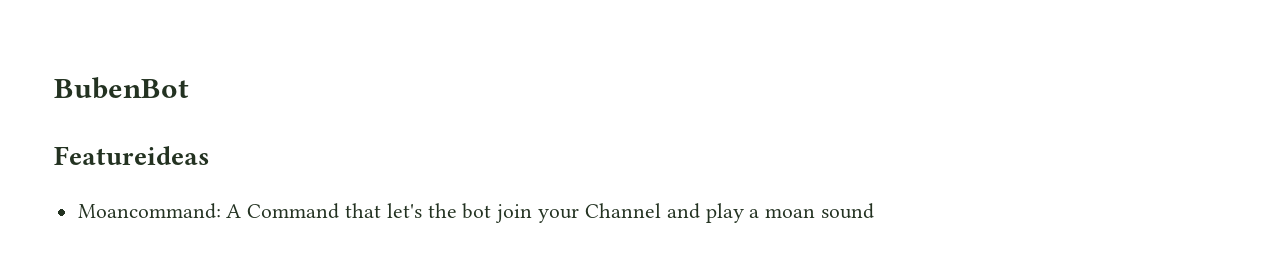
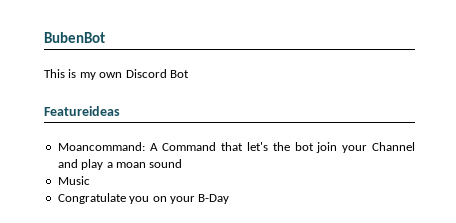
+ This is my own Discord Bot
+ Music
+ Congratulate you on your B-Day

